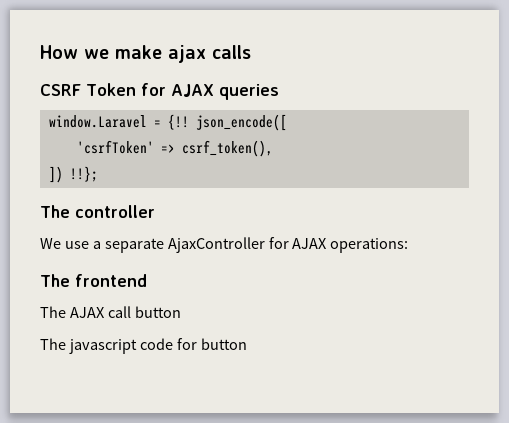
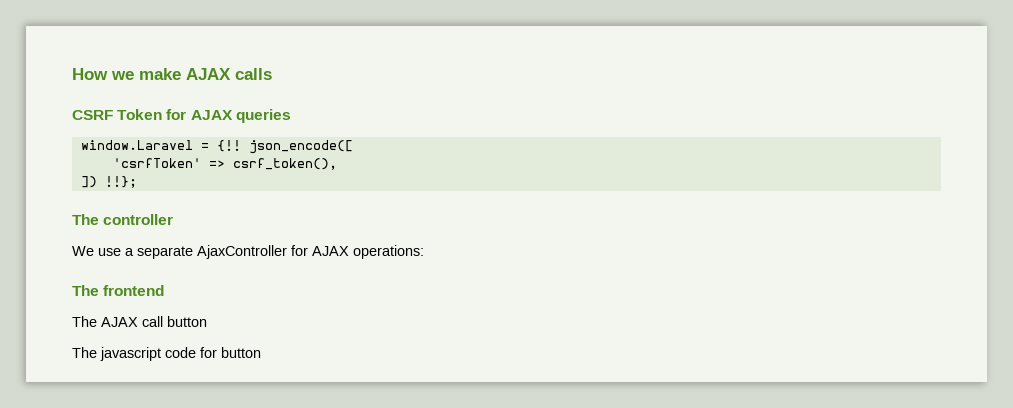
- How we make ajax calls
+ How we make AJAX calls

